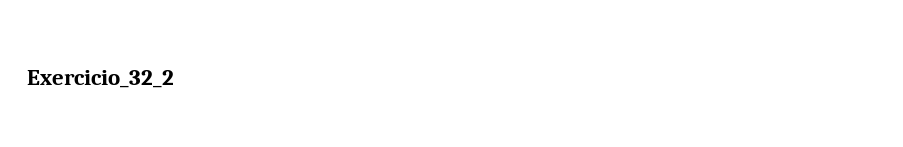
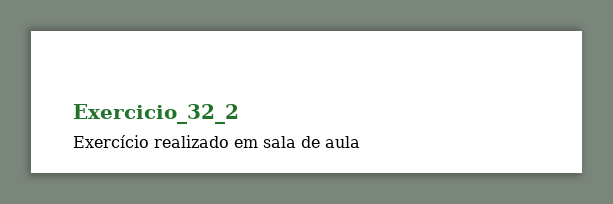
+ Exercício realizado em sala de aula

